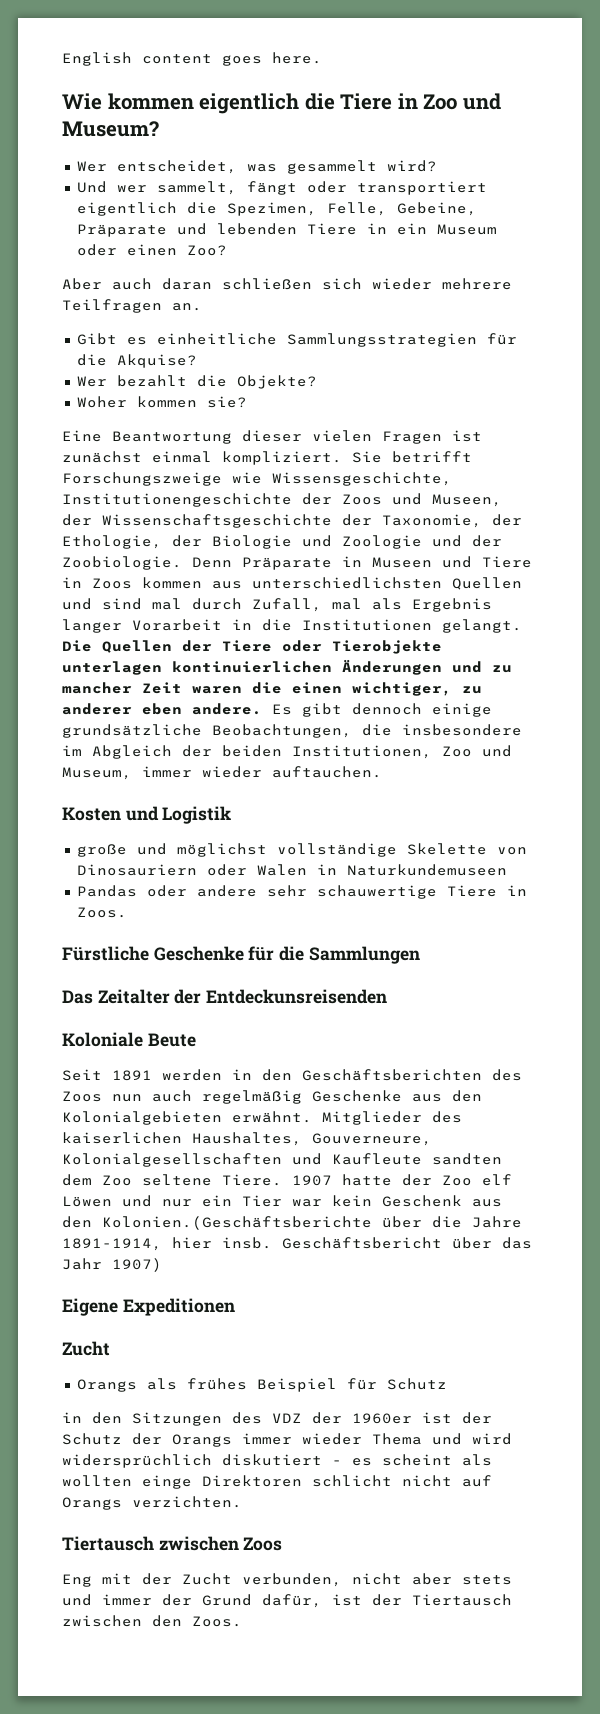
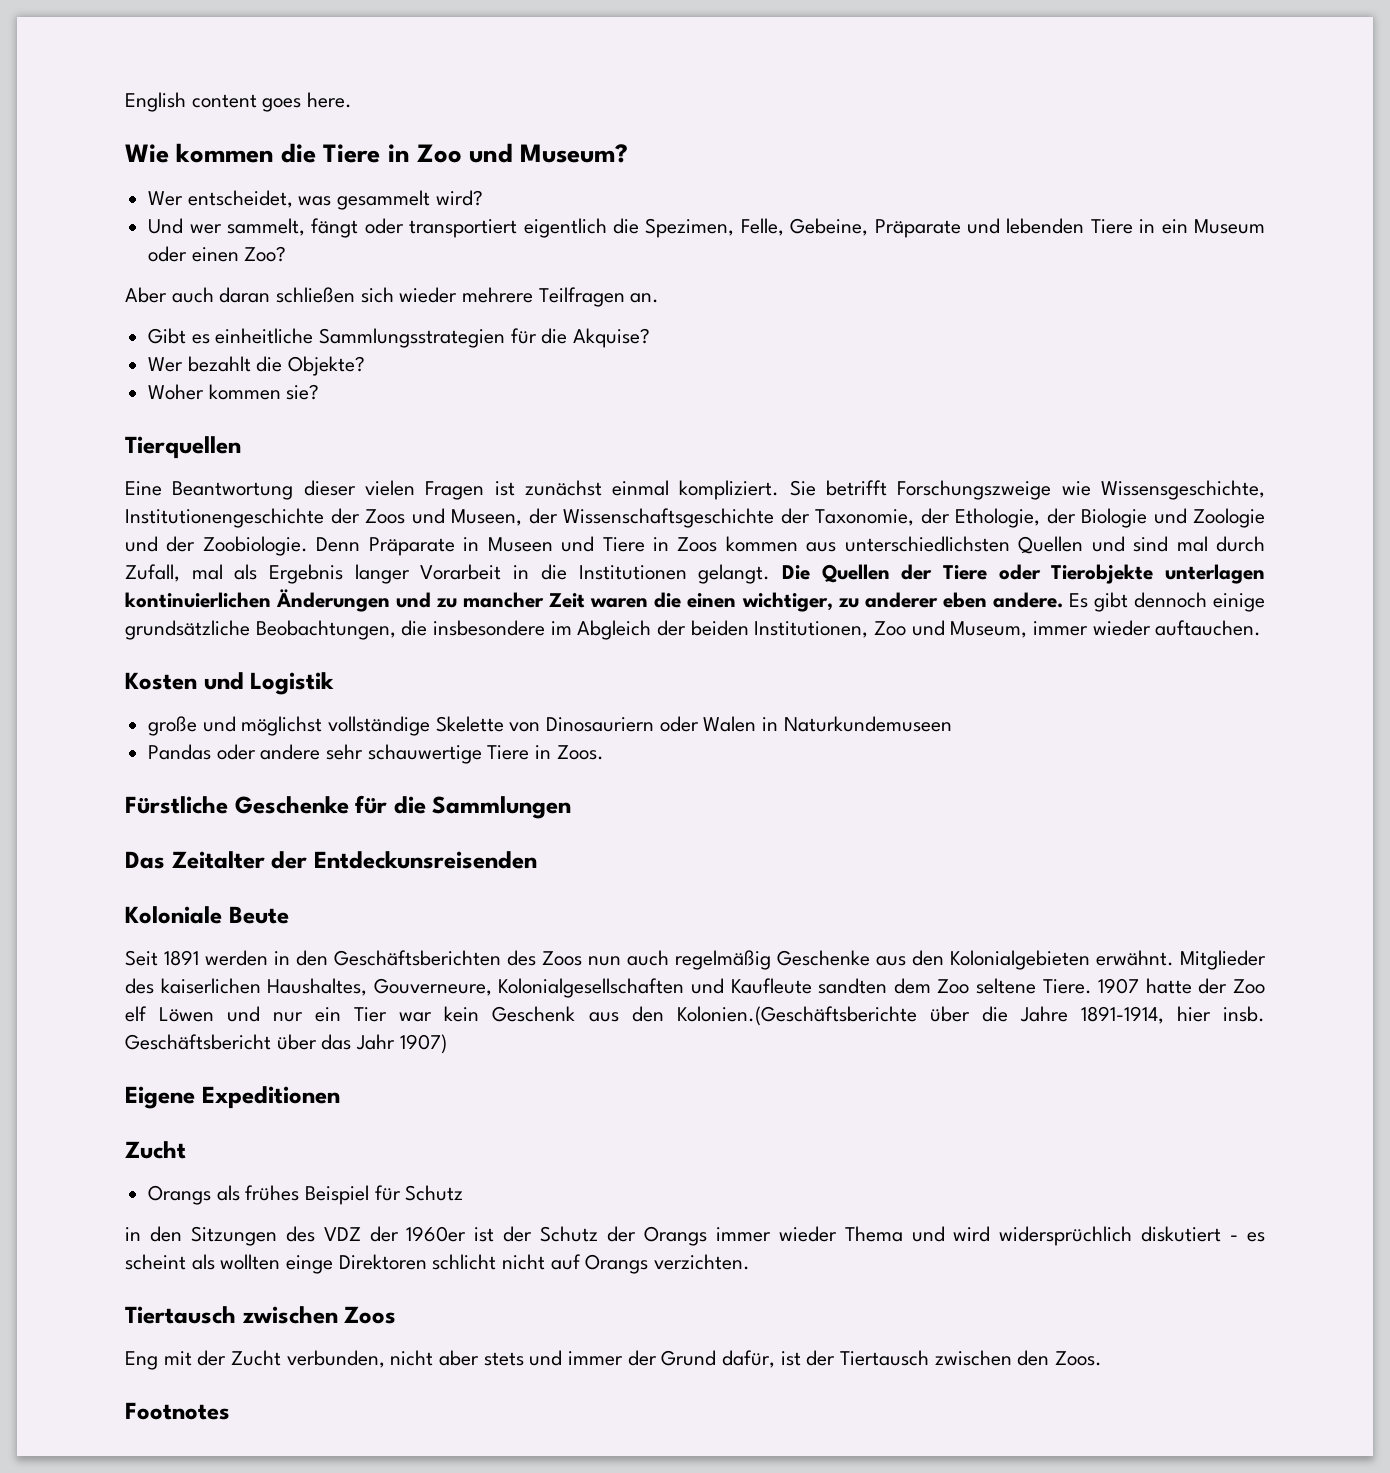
- Wie kommen eigentlich die Tiere in Zoo und Museum?
+ Wie kommen die Tiere in Zoo und Museum?
+ Tierquellen
+ Footnotes

